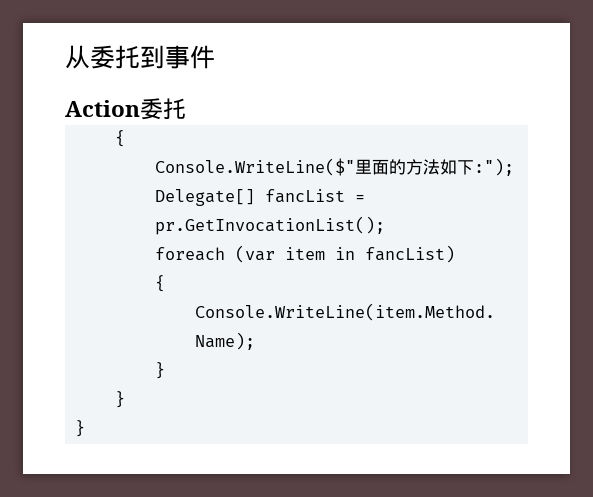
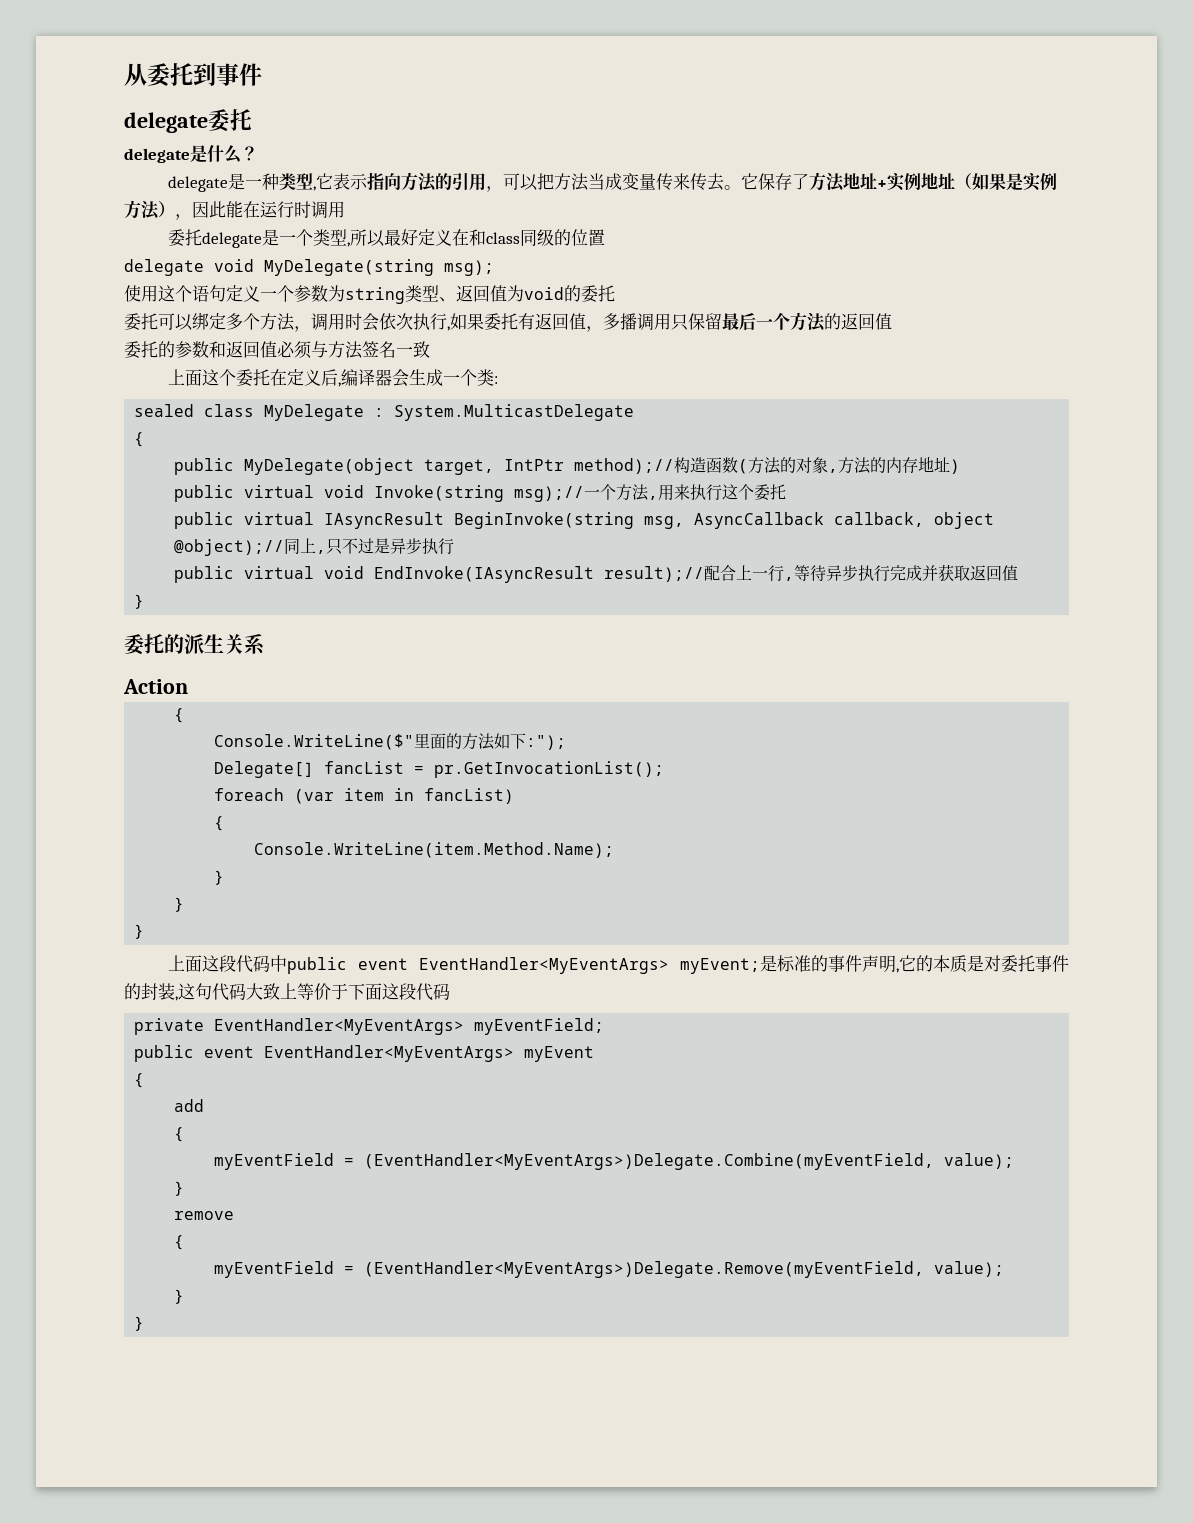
- Action委托
+ delegate委托
+ delegate是什么？
+ delegate是一种类型,它表示指向方法的引用，可以把方法当成变量传来传去。它保存了方法地址+实例地址（如果是实例方法），因此能在运行时调用
+ 委托delegate是一个类型,所以最好定义在和class同级的位置
+ delegate void MyDelegate(string msg);
+ 使用这个语句定义一个参数为string类型、返回值为void的委托
+ 委托可以绑定多个方法，调用时会依次执行,如果委托有返回值，多播调用只保留最后一个方法的返回值
+ 委托的参数和返回值必须与方法签名一致
+ 上面这个委托在定义后,编译器会生成一个类:
+ sealed class MyDelegate : System.MulticastDelegate
+ {
+ public MyDelegate(object target, IntPtr method);//构造函数(方法的对象,方法的内存地址)
+ public virtual void Invoke(string msg);//一个方法,用来执行这个委托
+ public virtual IAsyncResult BeginInvoke(string msg, AsyncCallback callback, object @object);//同上,只不过是异步执行
+ public virtual void EndInvoke(IAsyncResult result);//配合上一行,等待异步执行完成并获取返回值
+ }
+ 委托的派生关系
+ Action
+ 上面这段代码中public event EventHandler<MyEventArgs> myEvent;是标准的事件声明,它的本质是对委托事件的封装,这句代码大致上等价于下面这段代码
+ private EventHandler<MyEventArgs> myEventField;
+ public event EventHandler<MyEventArgs> myEvent
+ {
+ add
+ {
+ myEventField = (EventHandler<MyEventArgs>)Delegate.Combine(myEventField, value);
+ }
+ remove
+ {
+ myEventField = (EventHandler<MyEventArgs>)Delegate.Remove(myEventField, value);
+ }
+ }

